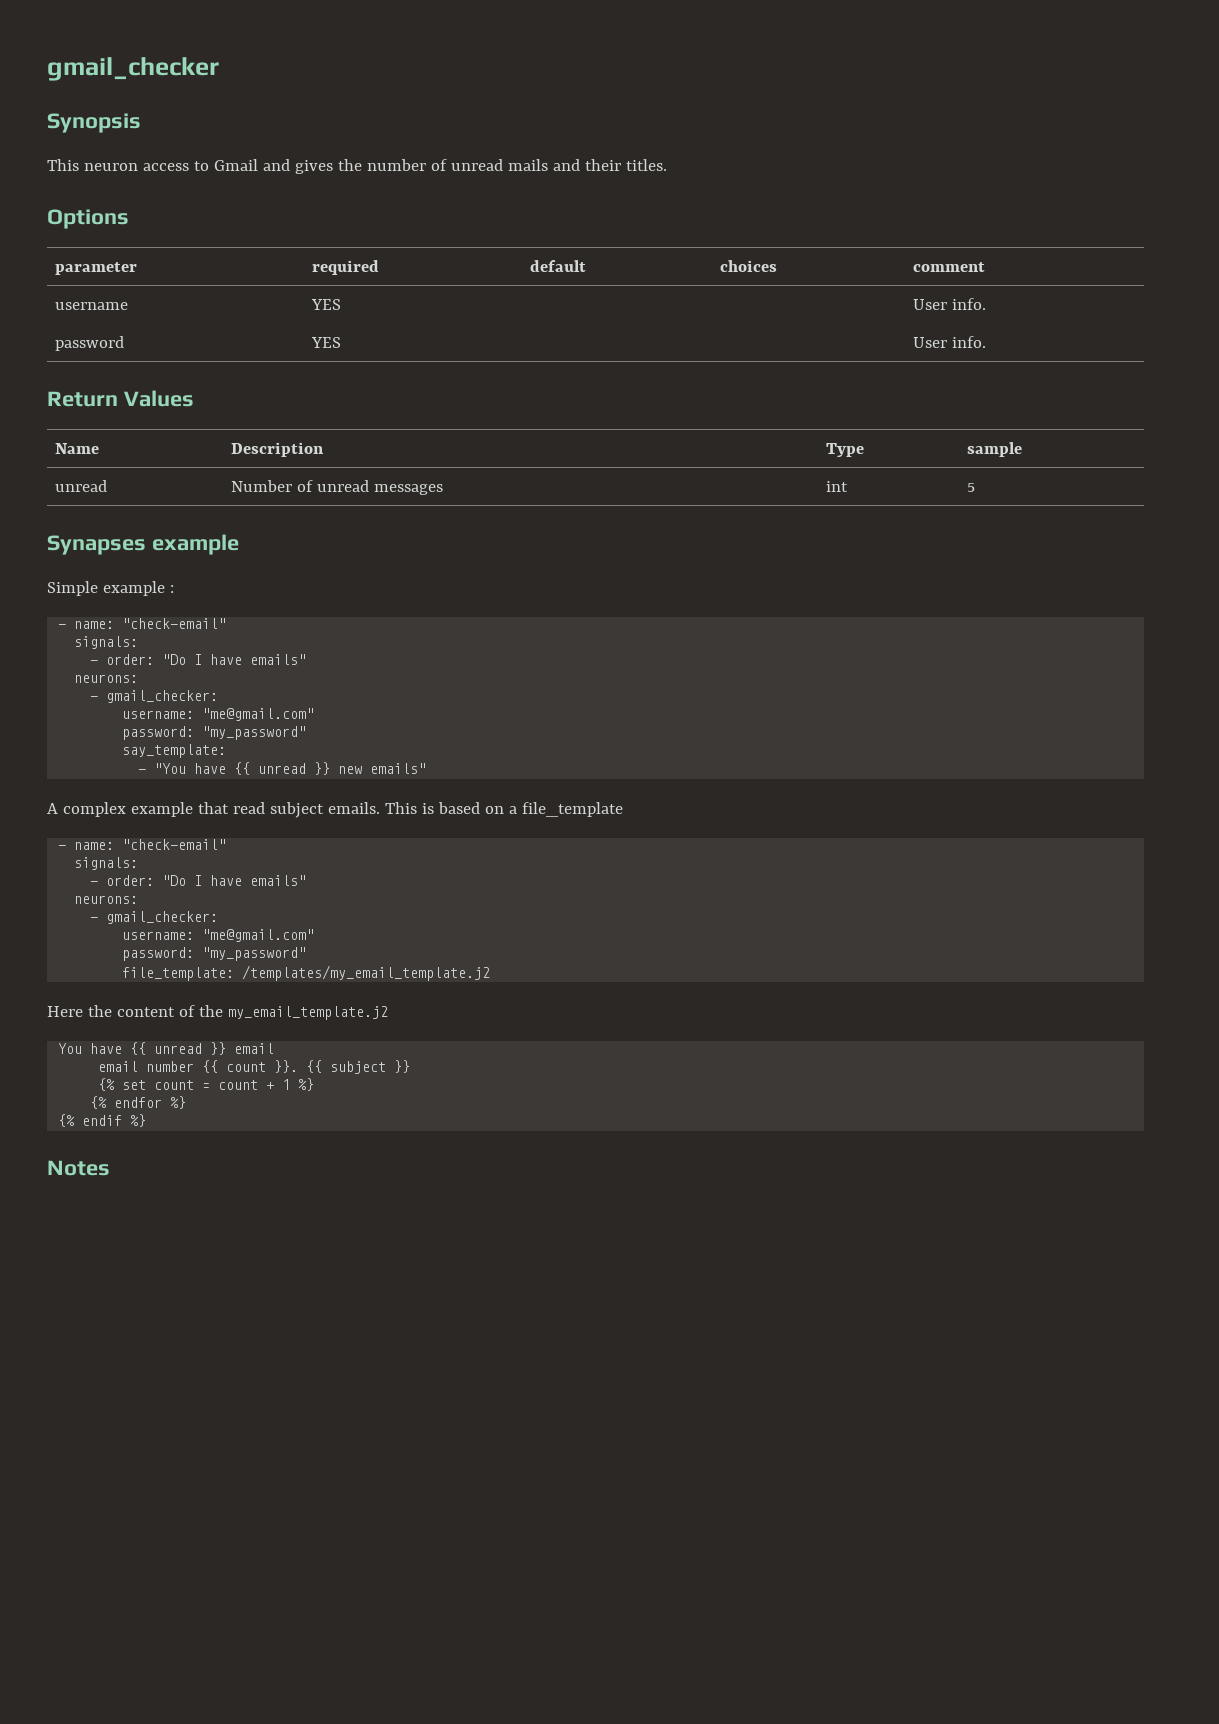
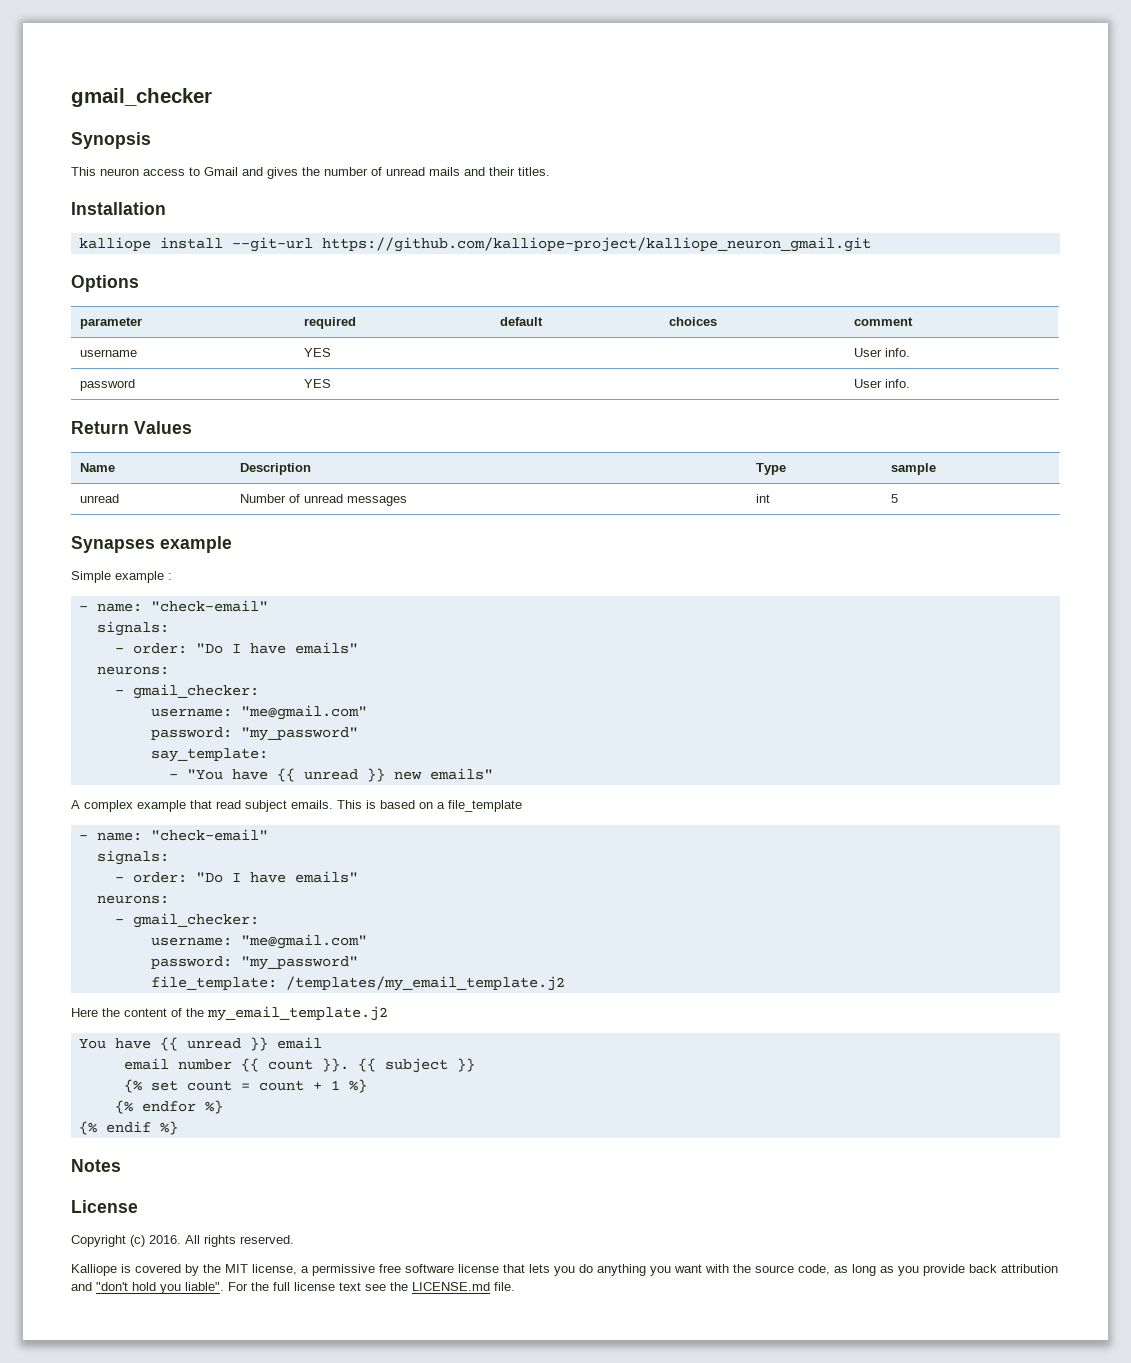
+ Installation
+ kalliope install --git-url https://github.com/kalliope-project/kalliope_neuron_gmail.git
+ License
+ Copyright (c) 2016. All rights reserved.
+ Kalliope is covered by the MIT license, a permissive free software license that lets you do anything you want with the source code, as long as you provide back attribution and "don't hold you liable". For the full license text see the LICENSE.md file.

